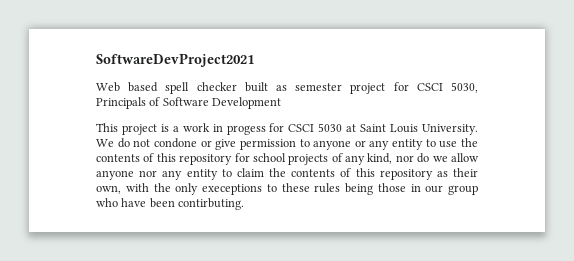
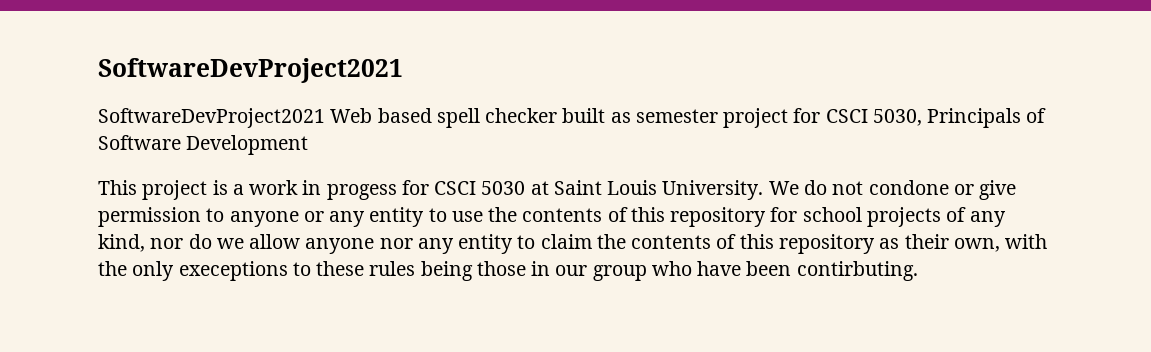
- Web based spell checker built as semester project for CSCI 5030, Principals of Software Development
+ SoftwareDevProject2021 Web based spell checker built as semester project for CSCI 5030, Principals of Software Development

